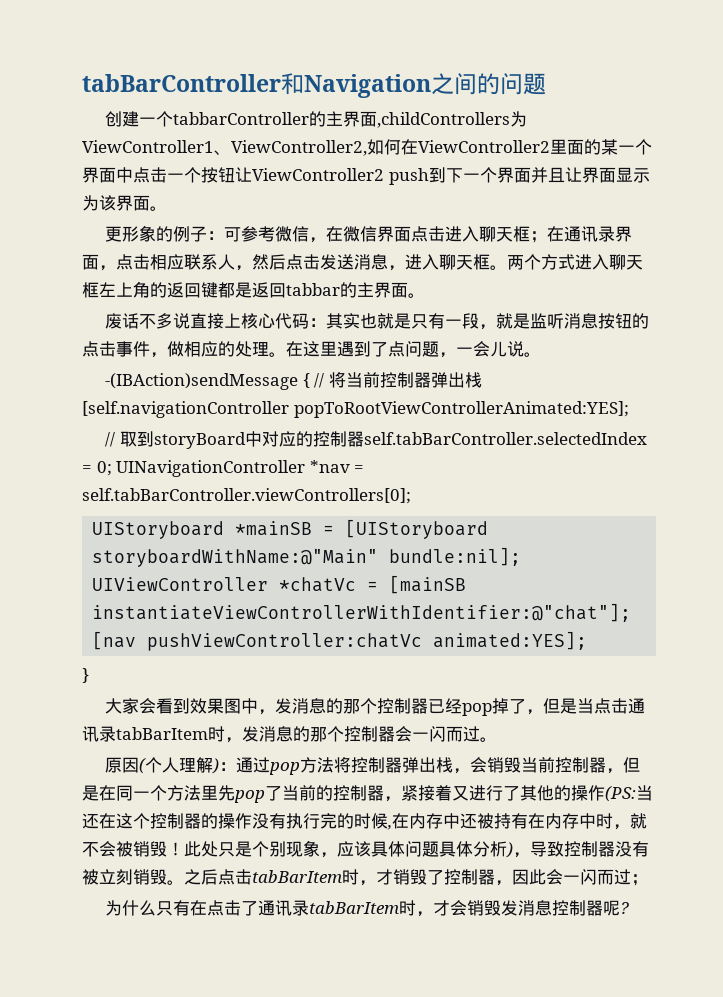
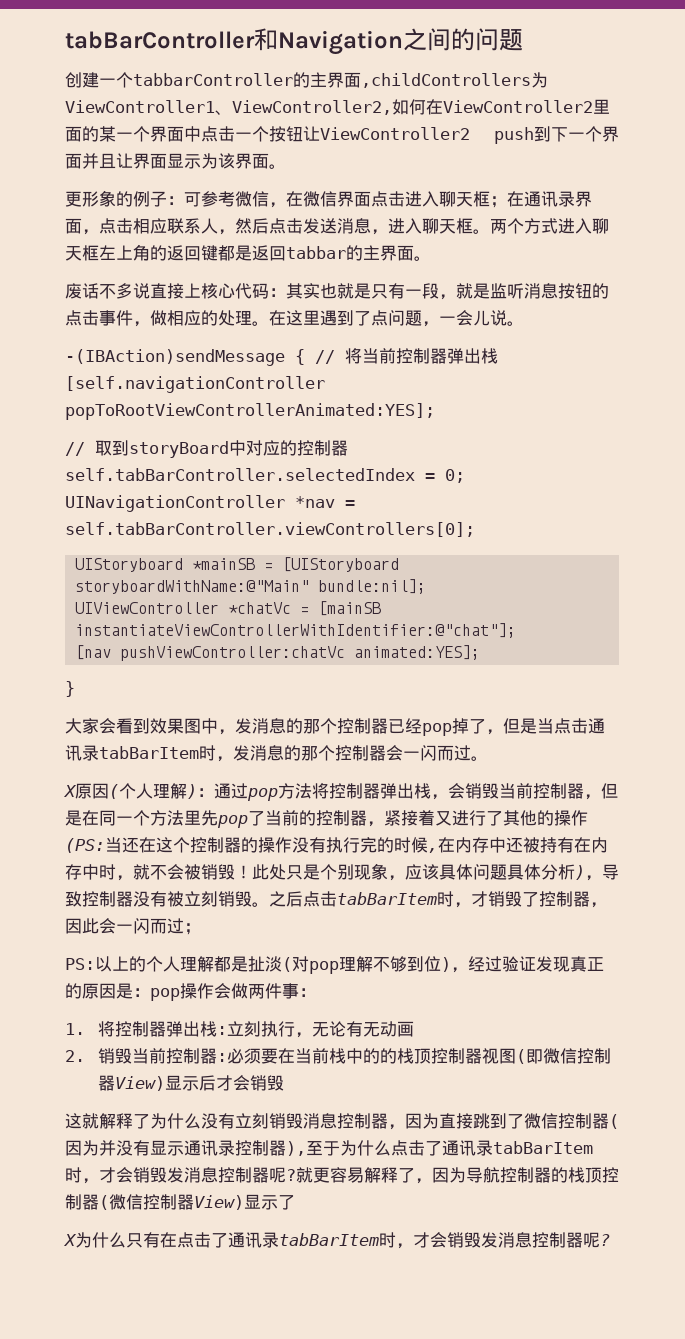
- 原因(个人理解)：通过pop方法将控制器弹出栈，会销毁当前控制器，但是在同一个方法里先pop了当前的控制器，紧接着又进行了其他的操作(PS:当还在这个控制器的操作没有执行完的时候,在内存中还被持有在内存中时，就不会被销毁！
+ X原因(个人理解)：通过pop方法将控制器弹出栈，会销毁当前控制器，但是在同一个方法里先pop了当前的控制器，紧接着又进行了其他的操作(PS:当还在这个控制器的操作没有执行完的时候,在内存中还被持有在内存中时，就不会被销毁！
- 为什么只有在点击了通讯录tabBarItem时，才会销毁发消息控制器呢?
+ PS:以上的个人理解都是扯淡(对pop理解不够到位)，经过验证发现真正的原因是：pop操作会做两件事：
+ 1.将控制器弹出栈:立刻执行，无论有无动画
+ 2.销毁当前控制器:必须要在当前栈中的的栈顶控制器视图(即微信控制器View)显示后才会销毁
+ 这就解释了为什么没有立刻销毁消息控制器，因为直接跳到了微信控制器(因为并没有显示通讯录控制器),至于为什么点击了通讯录tabBarItem时，才会销毁发消息控制器呢?就更容易解释了，因为导航控制器的栈顶控制器(微信控制器View)显示了
+ X为什么只有在点击了通讯录tabBarItem时，才会销毁发消息控制器呢?

